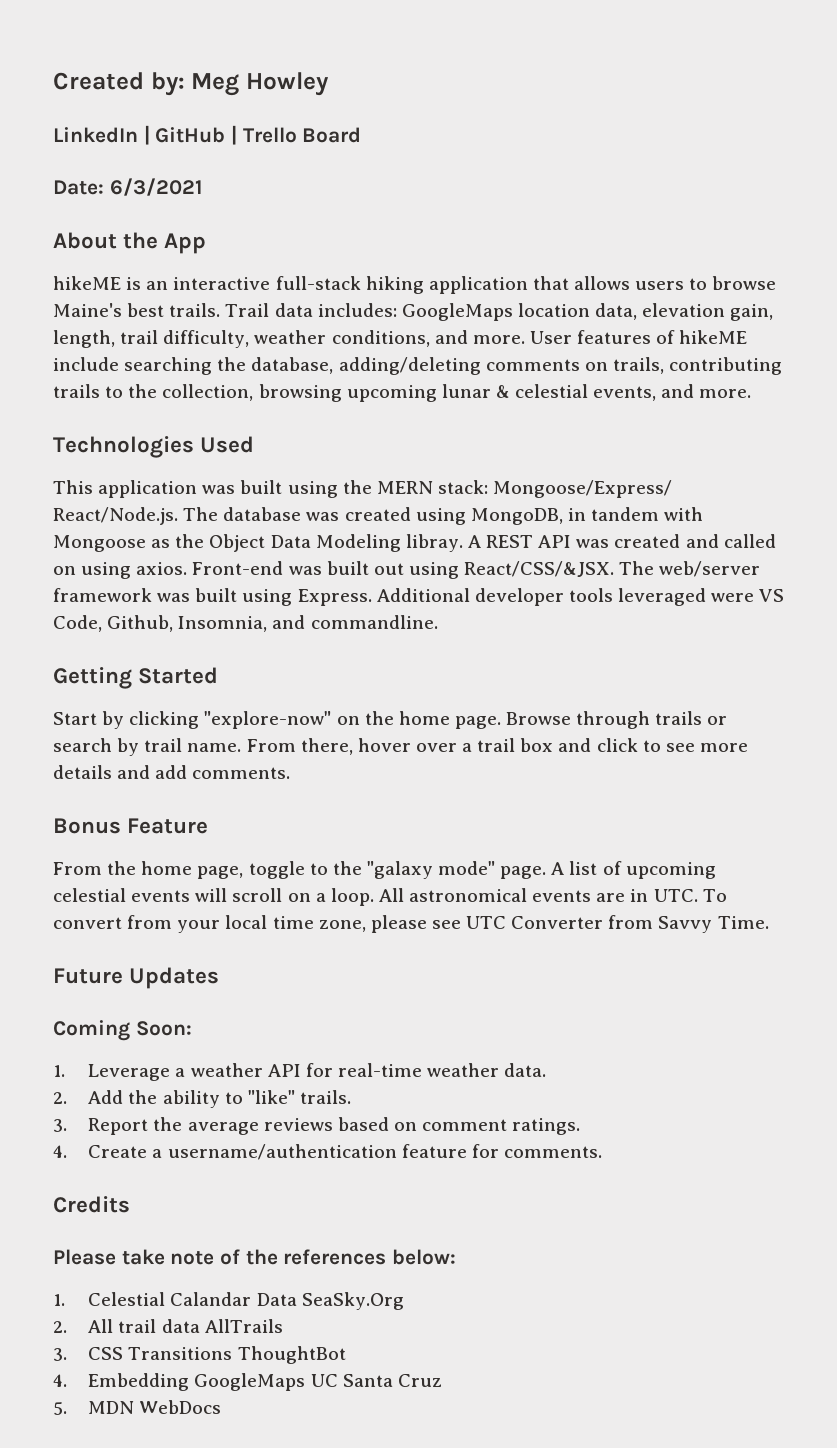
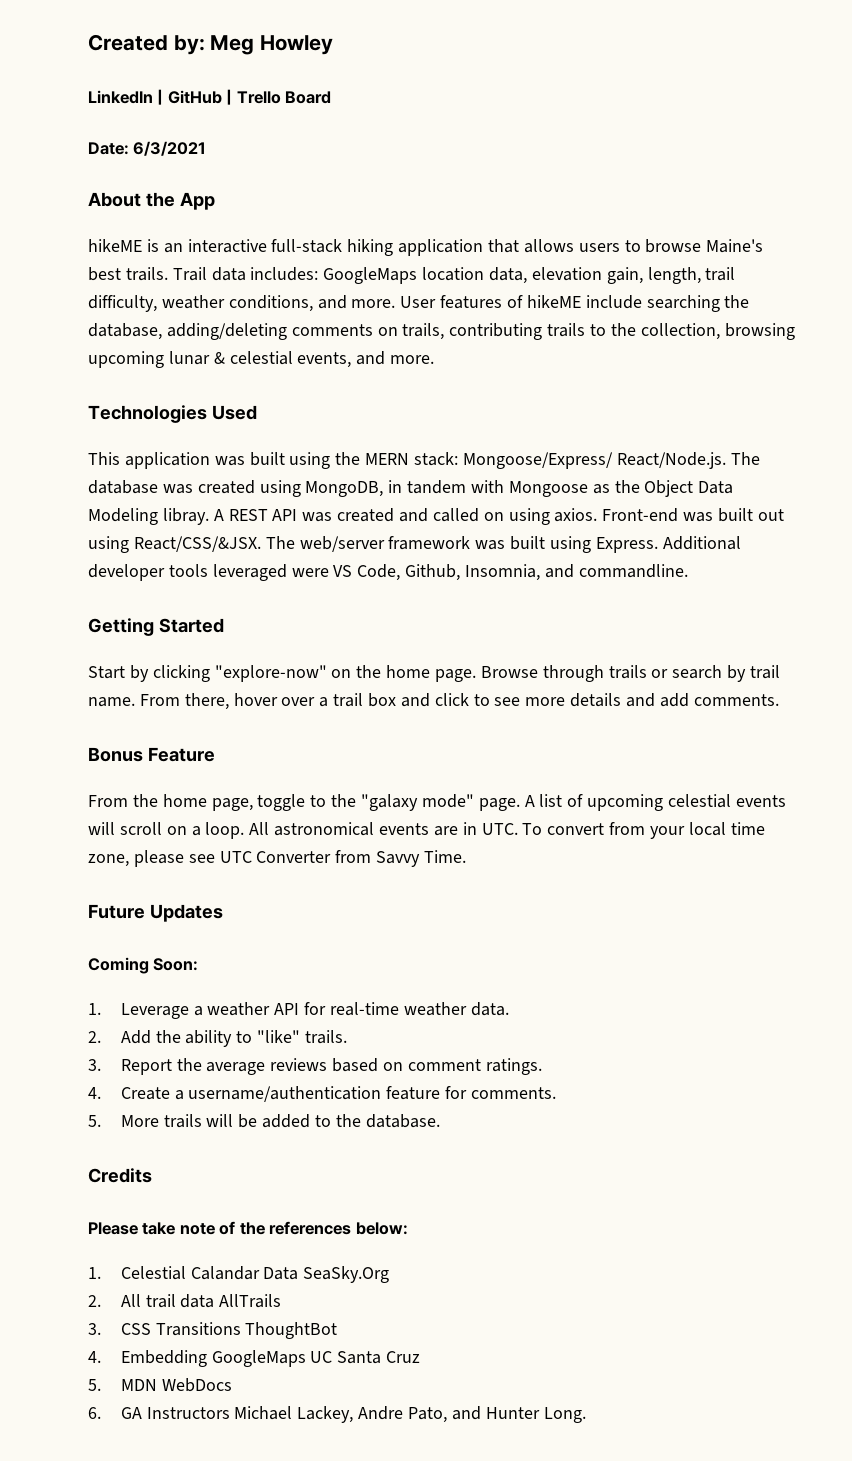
+ 5. More trails will be added to the database.
+ 6. GA Instructors Michael Lackey, Andre Pato, and Hunter Long.

